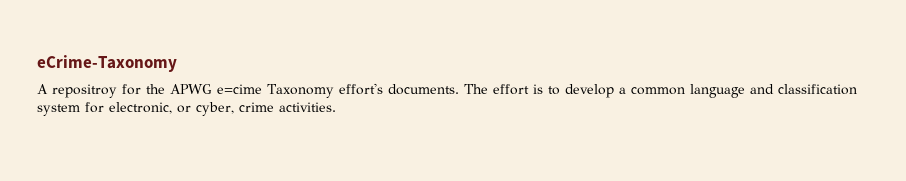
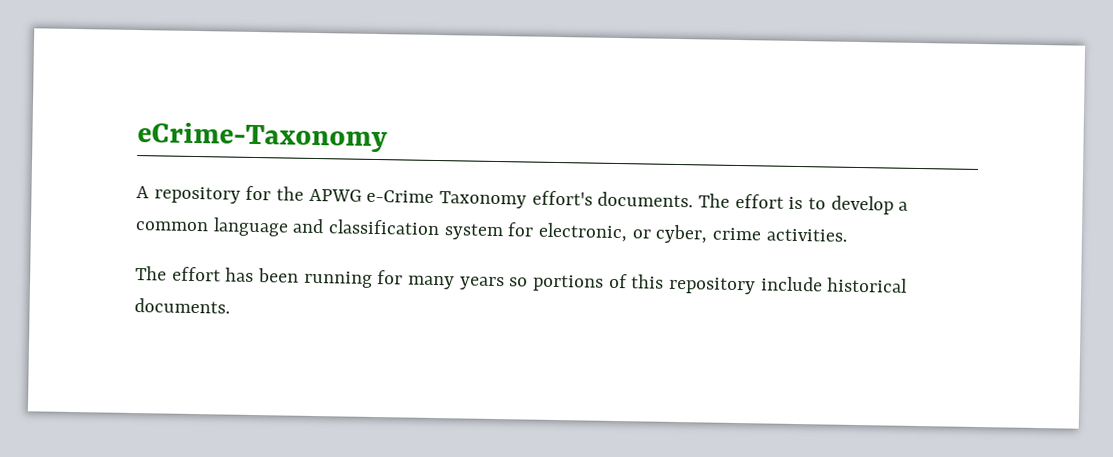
- A repositroy for the APWG e=cime Taxonomy effort's documents.
+ A repository for the APWG e-Crime Taxonomy effort's documents.
+ The effort has been running for many years so portions of this repository include historical documents.

